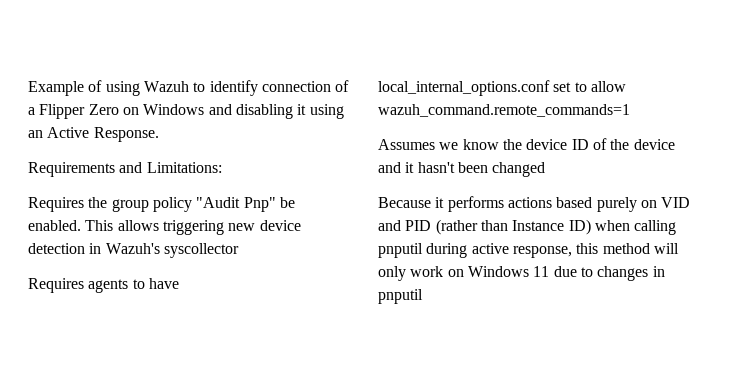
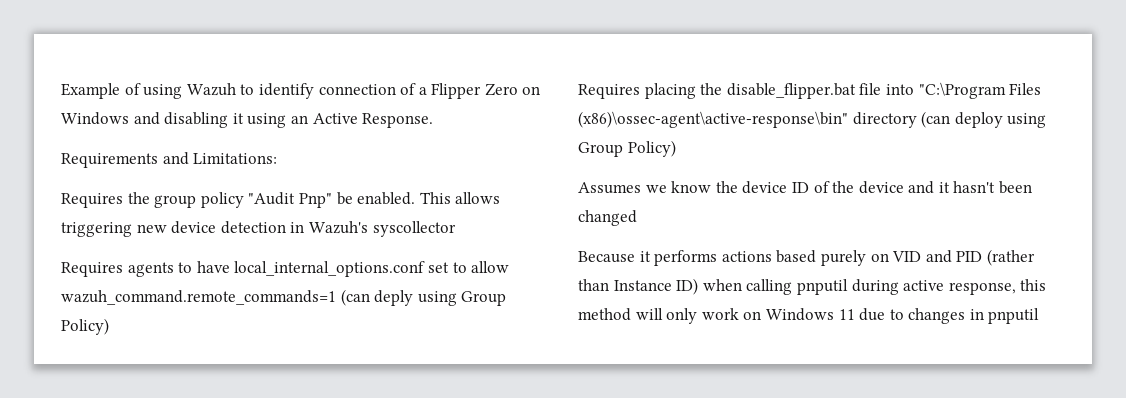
- Requires agents to have local_internal_options.conf set to allow wazuh_command.remote_commands=1
+ Requires agents to have local_internal_options.conf set to allow wazuh_command.remote_commands=1 (can deply using Group Policy)
+ Requires placing the disable_flipper.bat file into "C:\Program Files (x86)\ossec-agent\active-response\bin" directory (can deploy using Group Policy)

